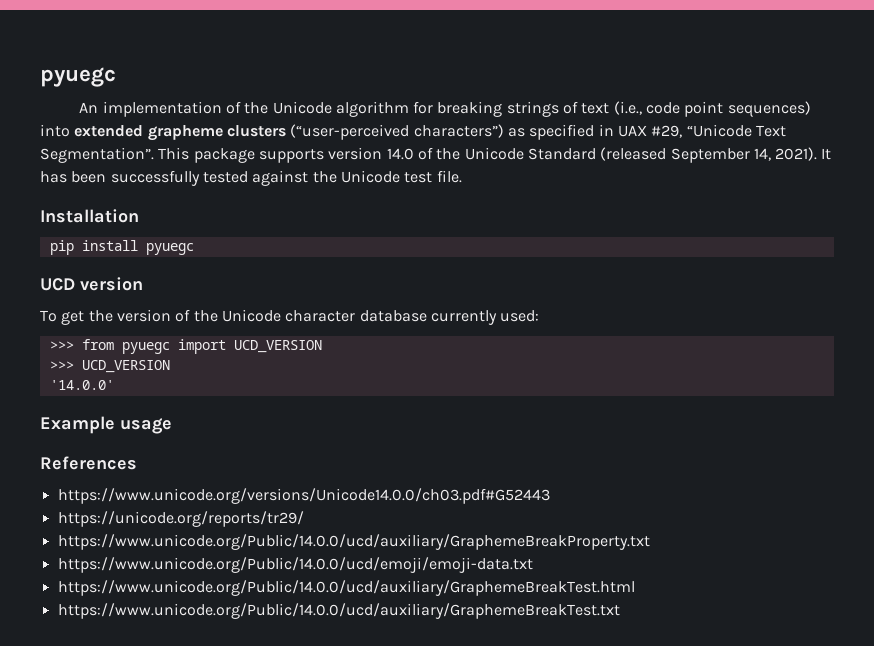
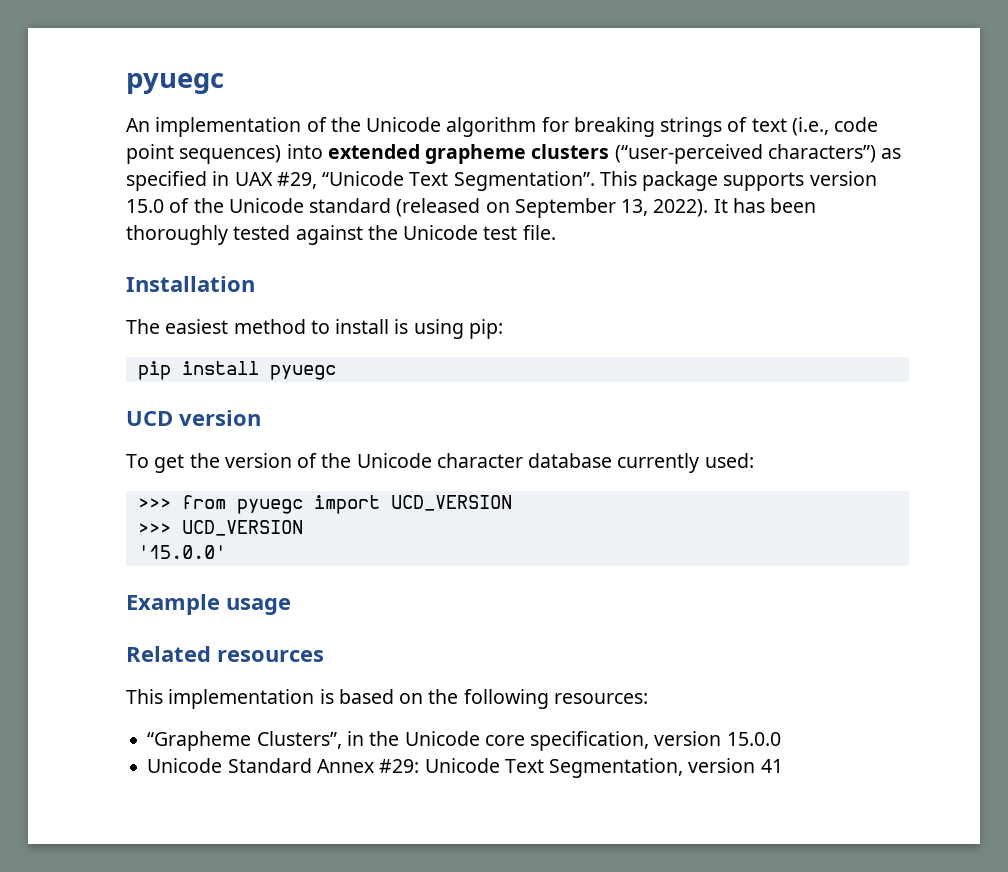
- This package supports version 14.0 of the Unicode Standard (released September 14, 2021).
+ This package supports version 15.0 of the Unicode standard (released on September 13, 2022).
- It has been successfully tested against the Unicode test file.
+ It has been thoroughly tested against the Unicode test file.
+ The easiest method to install is using pip:
- '14.0.0'
+ '15.0.0'
- References
- https://www.unicode.org/versions/Unicode14.0.0/ch03.pdf#G52443
- https://unicode.org/reports/tr29/
- https://www.unicode.org/Public/14.0.0/ucd/auxiliary/GraphemeBreakProperty.txt
- https://www.unicode.org/Public/14.0.0/ucd/emoji/emoji-data.txt
- https://www.unicode.org/Public/14.0.0/ucd/auxiliary/GraphemeBreakTest.html
- https://www.unicode.org/Public/14.0.0/ucd/auxiliary/GraphemeBreakTest.txt
+ Related resources
+ This implementation is based on the following resources:
+ “Grapheme Clusters”, in the Unicode core specification, version 15.0.0
+ Unicode Standard Annex #29: Unicode Text Segmentation, version 41

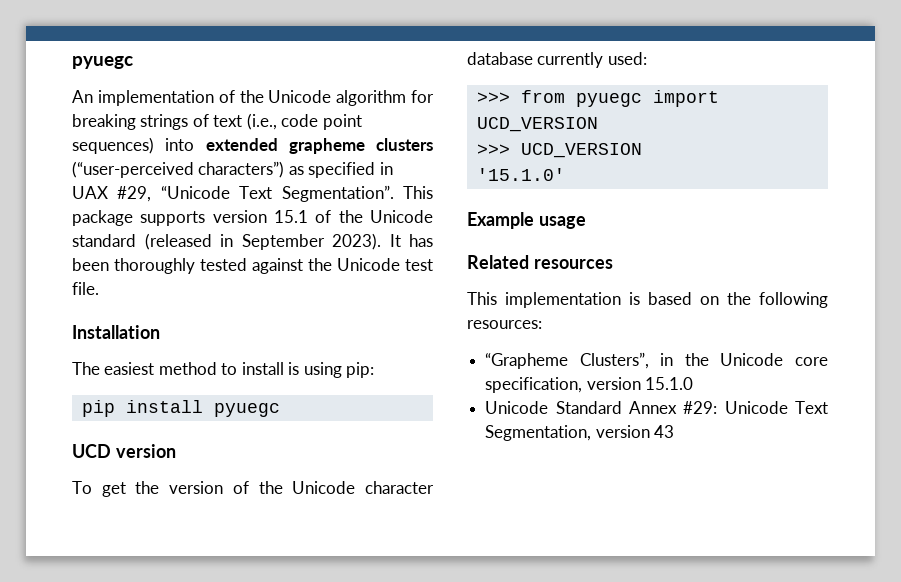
- This package supports version 15.0 of the Unicode standard (released on September 13, 2022).
+ This package supports version 15.1 of the Unicode standard (released in September 2023).
- '15.0.0'
+ '15.1.0'
- “Grapheme Clusters”, in the Unicode core specification, version 15.0.0
+ “Grapheme Clusters”, in the Unicode core specification, version 15.1.0
- Unicode Standard Annex #29: Unicode Text Segmentation, version 41
+ Unicode Standard Annex #29: Unicode Text Segmentation, version 43

